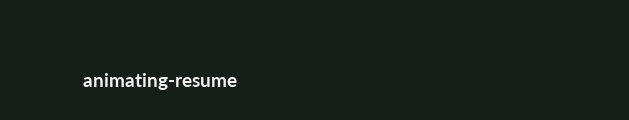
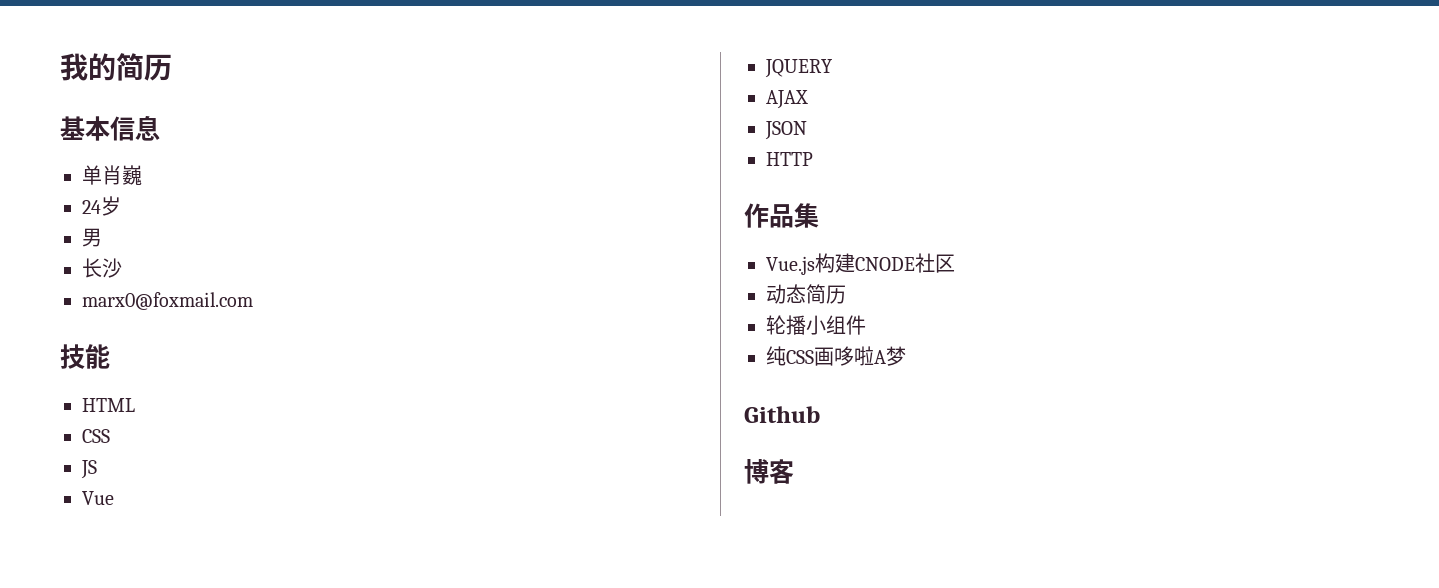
- animating-resume
+ 我的简历
+ 基本信息
+ 单肖巍
+ 24岁
+ 男
+ 长沙
+ marx0@foxmail.com
+ 技能
+ HTML
+ CSS
+ JS
+ Vue
+ JQUERY
+ AJAX
+ JSON
+ HTTP
+ 作品集
+ Vue.js构建CNODE社区
+ 动态简历
+ 轮播小组件
+ 纯CSS画哆啦A梦
+ Github
+ 博客

